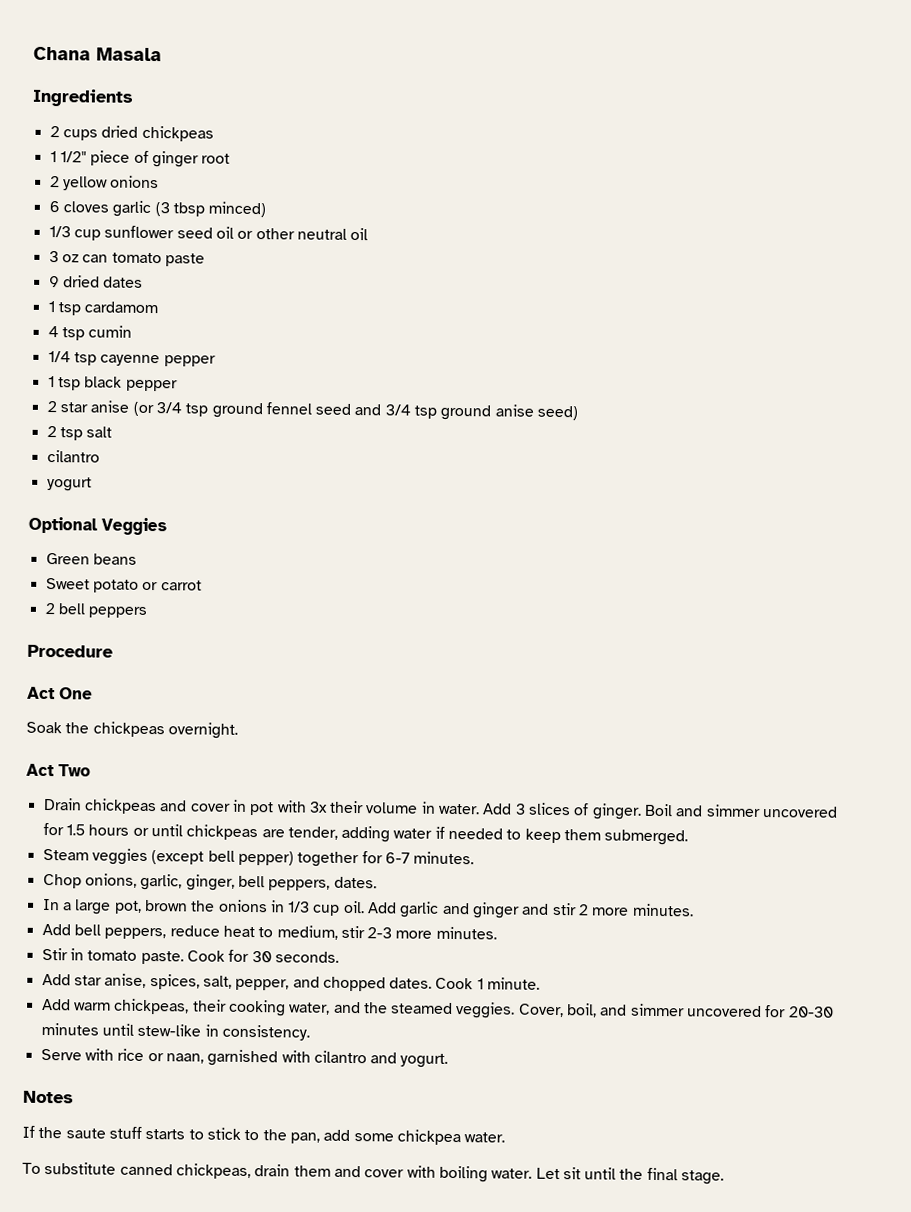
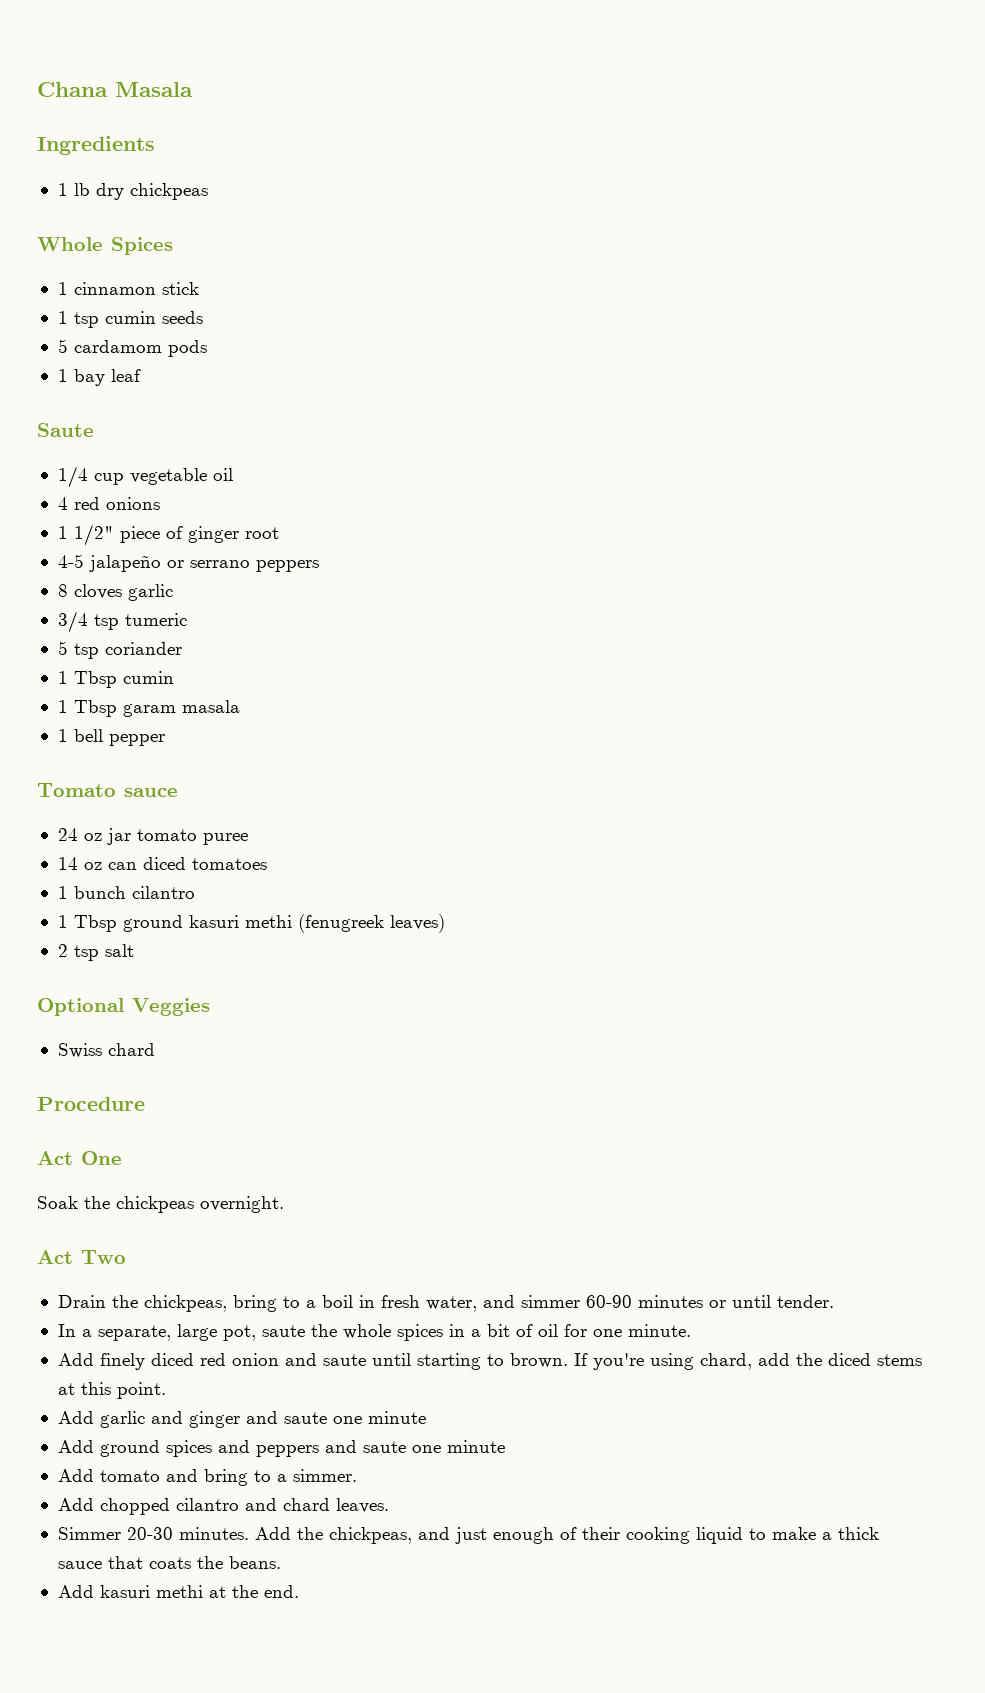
- 2 cups dried chickpeas
+ 1 lb dry chickpeas
+ Whole Spices
+ 1 cinnamon stick
+ 1 tsp cumin seeds
+ 5 cardamom pods
+ 1 bay leaf
+ Saute
+ 1/4 cup vegetable oil
+ 4 red onions
- 2 yellow onions
- 6 cloves garlic (3 tbsp minced)
- 1/3 cup sunflower seed oil or other neutral oil
- 3 oz can tomato paste
- 9 dried dates
- 1 tsp cardamom
- 4 tsp cumin
- 1/4 tsp cayenne pepper
- 1 tsp black pepper
- 2 star anise (or 3/4 tsp ground fennel seed and 3/4 tsp ground anise seed)
+ 4-5 jalapeño or serrano peppers
+ 8 cloves garlic
+ 3/4 tsp tumeric
+ 5 tsp coriander
+ 1 Tbsp cumin
+ 1 Tbsp garam masala
+ 1 bell pepper
+ Tomato sauce
+ 24 oz jar tomato puree
+ 14 oz can diced tomatoes
+ 1 bunch cilantro
+ 1 Tbsp ground kasuri methi (fenugreek leaves)
  2 tsp salt
- cilantro
- yogurt
- Green beans
- Sweet potato or carrot
- 2 bell peppers
+ Swiss chard
- Drain chickpeas and cover in pot with 3x their volume in water. Add 3 slices of ginger. Boil and simmer uncovered for 1.5 hours or until chickpeas are tender, adding water if needed to keep them submerged.
- Steam veggies (except bell pepper) together for 6-7 minutes.
- Chop onions, garlic, ginger, bell peppers, dates.
+ Drain the chickpeas, bring to a boil in fresh water, and simmer 60-90 minutes or until tender.
- In a large pot, brown the onions in 1/3 cup oil. Add garlic and ginger and stir 2 more minutes.
- Add bell peppers, reduce heat to medium, stir 2-3 more minutes.
- Stir in tomato paste. Cook for 30 seconds.
- Add star anise, spices, salt, pepper, and chopped dates. Cook 1 minute.
- Add warm chickpeas, their cooking water, and the steamed veggies. Cover, boil, and simmer uncovered for 20-30 minutes until stew-like in consistency.
- Serve with rice or naan, garnished with cilantro and yogurt.
- Notes
- If the saute stuff starts to stick to the pan, add some chickpea water.
- To substitute canned chickpeas, drain them and cover with boiling water. Let sit until the final stage.
+ In a separate, large pot, saute the whole spices in a bit of oil for one minute.
+ Add finely diced red onion and saute until starting to brown. If you're using chard, add the diced stems at this point.
+ Add garlic and ginger and saute one minute
+ Add ground spices and peppers and saute one minute
+ Add tomato and bring to a simmer.
+ Add chopped cilantro and chard leaves.
+ Simmer 20-30 minutes. Add the chickpeas, and just enough of their cooking liquid to make a thick sauce that coats the beans.
+ Add kasuri methi at the end.

